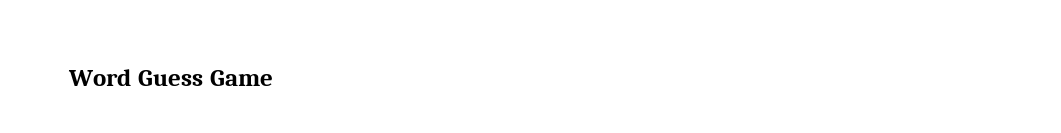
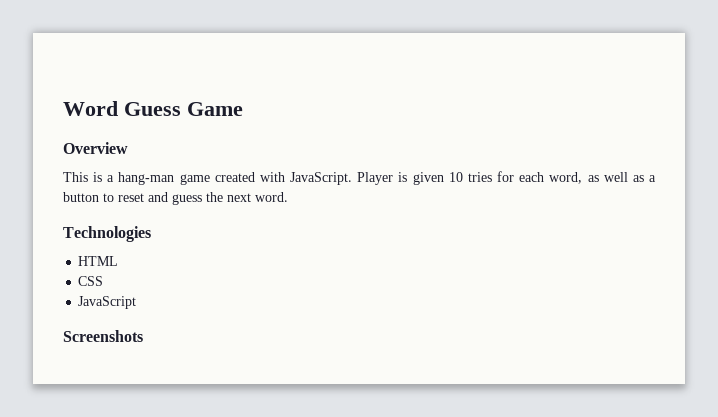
+ Overview
+ This is a hang-man game created with JavaScript. Player is given 10 tries for each word, as well as a button to reset and guess the next word.
+ Technologies
+ HTML
+ CSS
+ JavaScript
+ Screenshots

